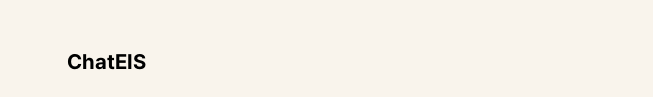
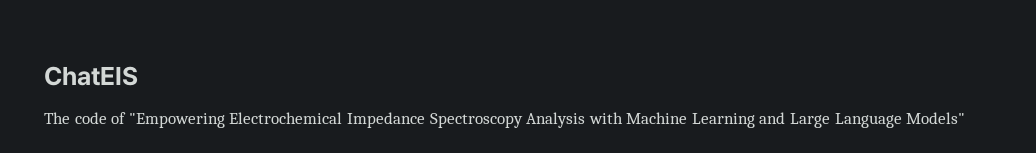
+ The code of "Empowering Electrochemical Impedance Spectroscopy Analysis with Machine Learning and Large Language Models"

